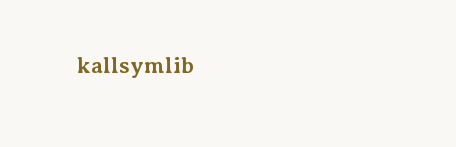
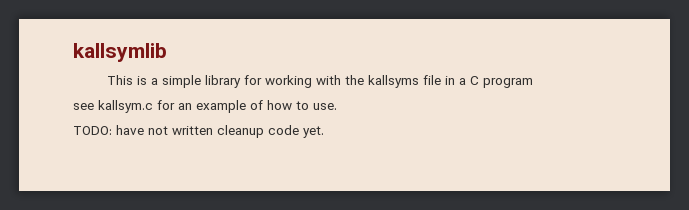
+ This is a simple library for working with the kallsyms file in a C program
+ see kallsym.c for an example of how to use.
+ TODO: have not written cleanup code yet.

